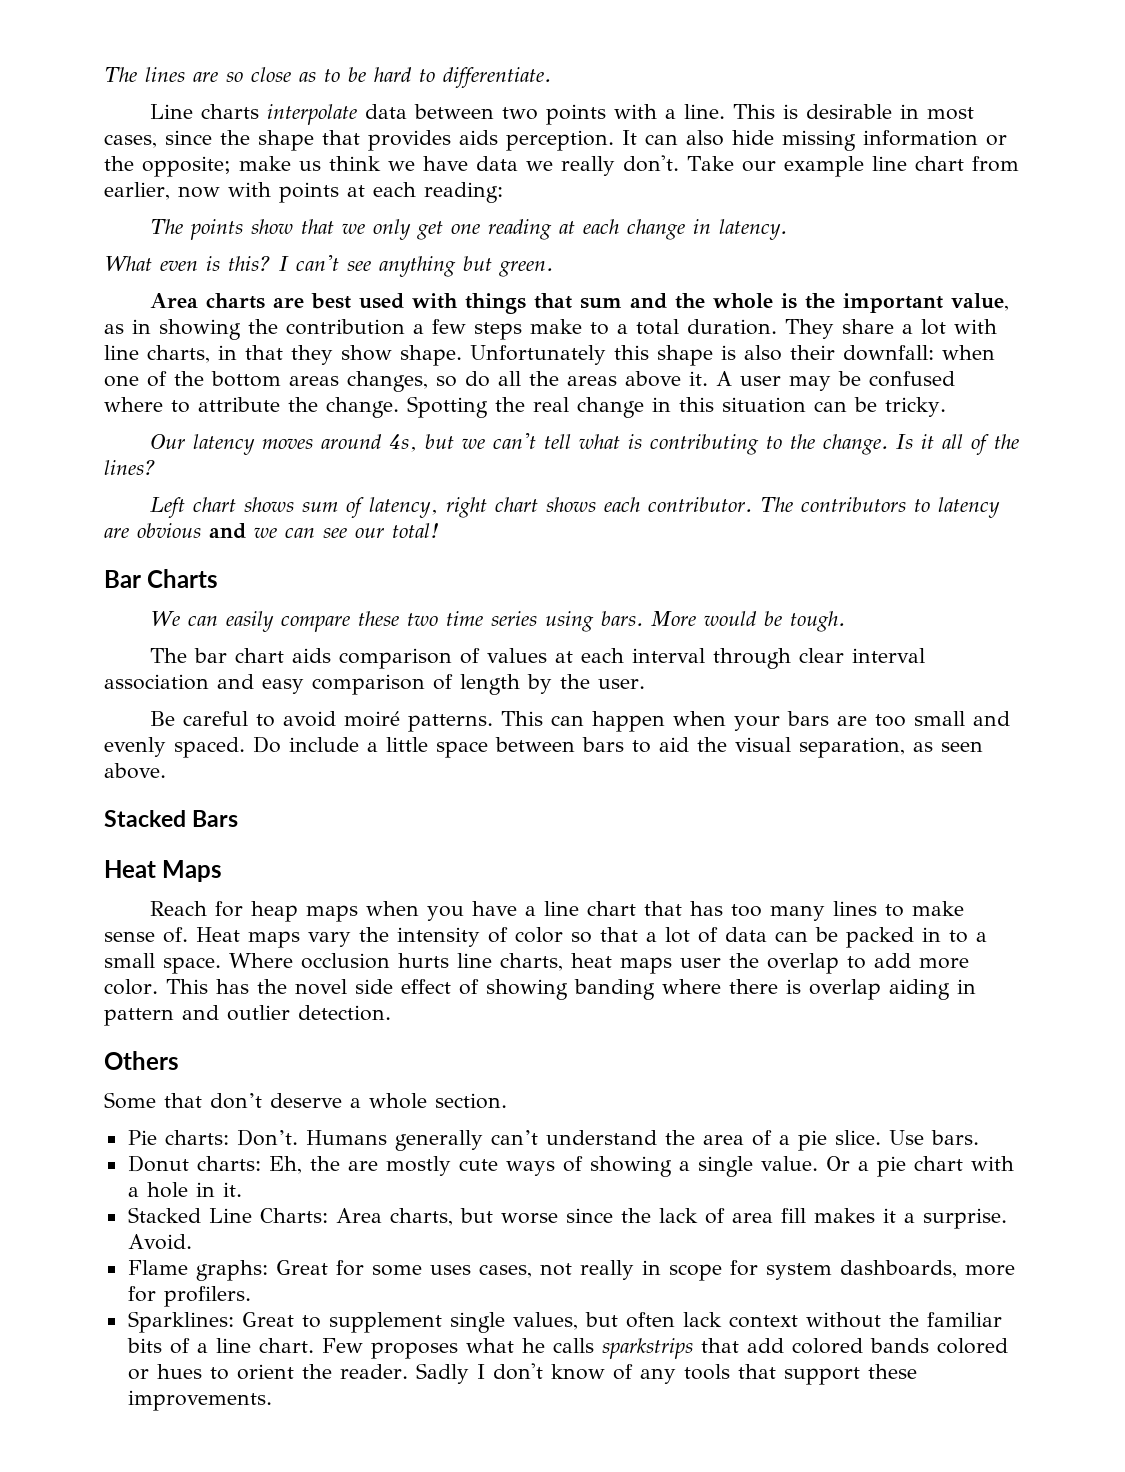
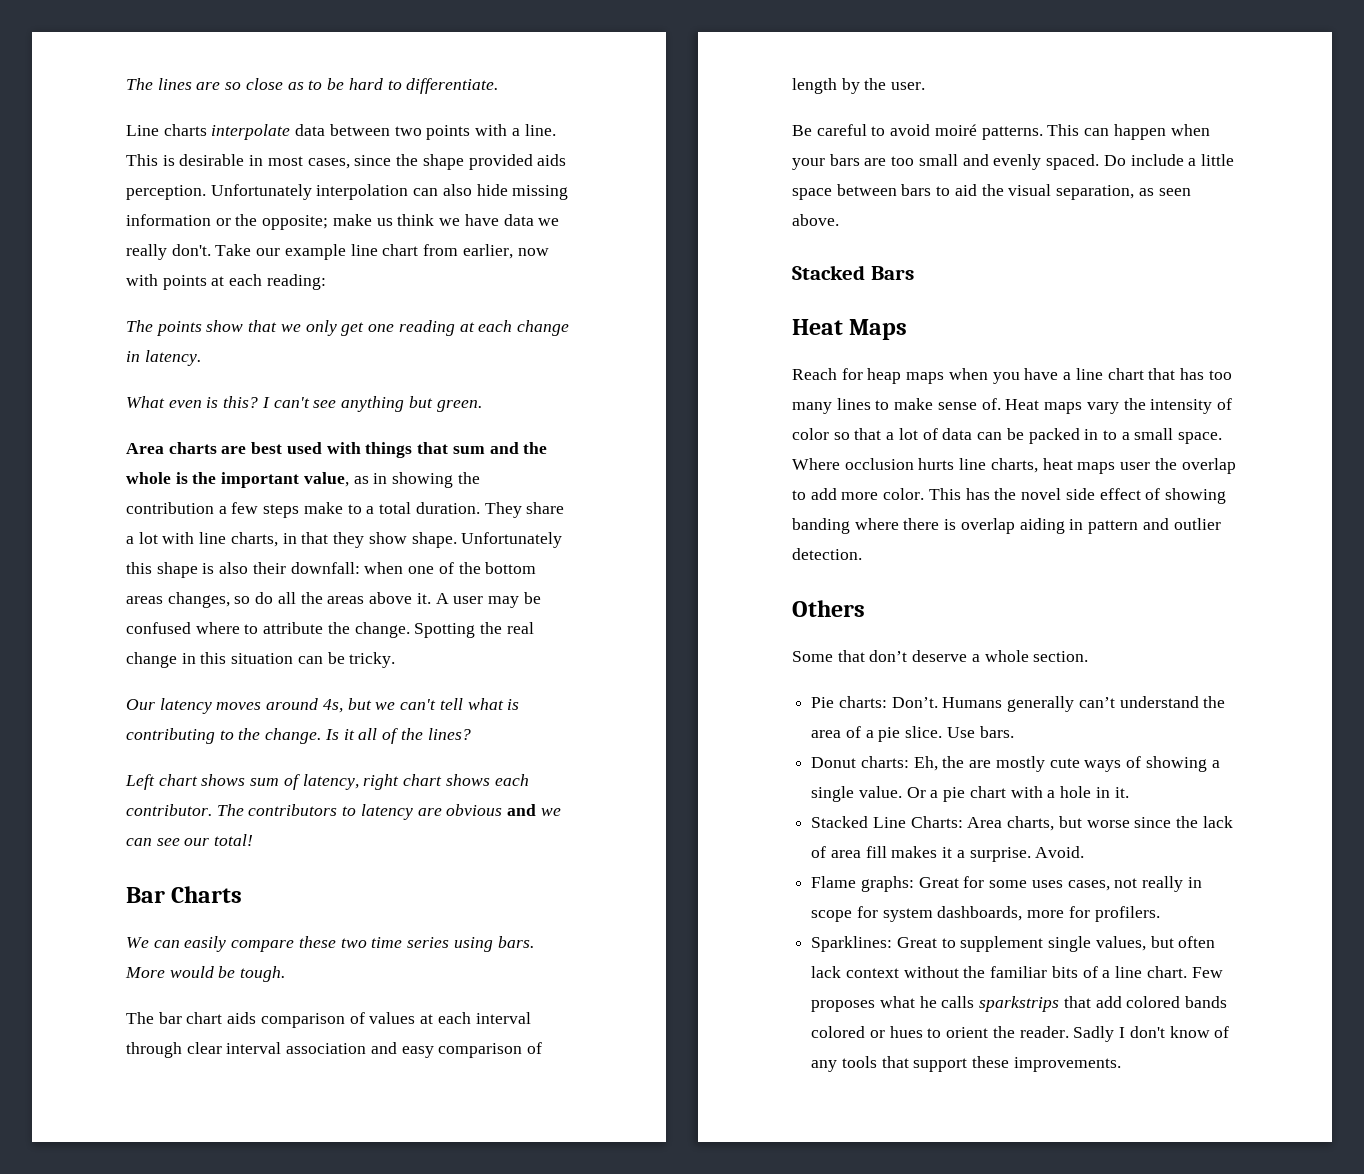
- This is desirable in most cases, since the shape that provides aids perception. It can also hide missing information or the opposite; make us think we have data we really don't.
+ This is desirable in most cases, since the shape provided aids perception. Unfortunately interpolation can also hide missing information or the opposite; make us think we have data we really don't.

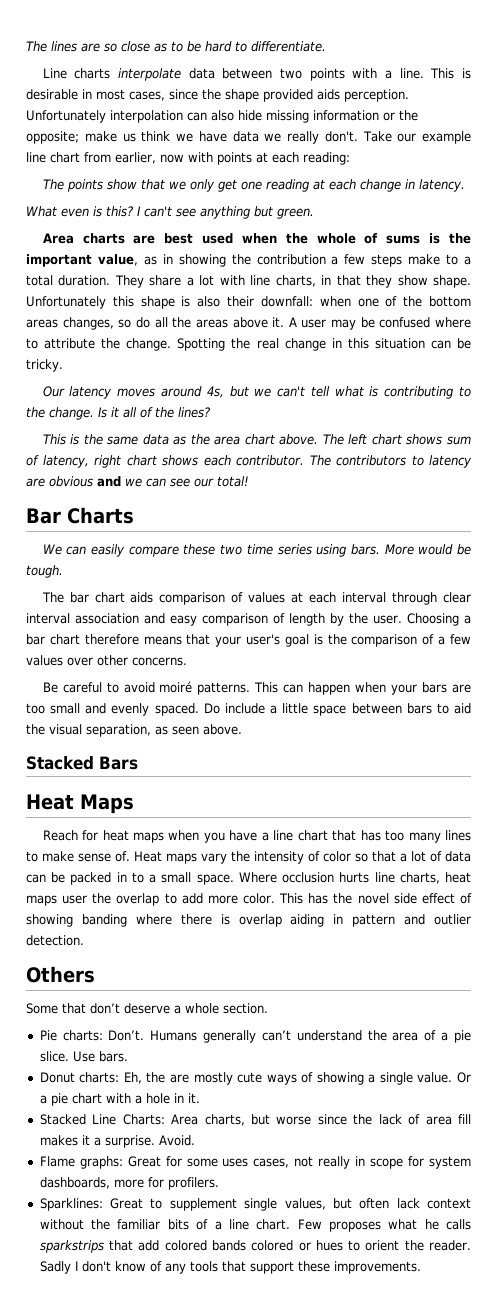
- Area charts are best used with things that sum and the whole is the important value, as in showing the contribution a few steps make to a total duration.
+ Area charts are best used when the whole of sums is the important value, as in showing the contribution a few steps make to a total duration.
- Left chart shows sum of latency, right chart shows each contributor.
+ This is the same data as the area chart above. The left chart shows sum of latency, right chart shows each contributor.
+ Choosing a bar chart therefore means that your user's goal is the comparison of a few values over other concerns.
- Reach for heap maps when you have a line chart that has too many lines to make sense of.
+ Reach for heat maps when you have a line chart that has too many lines to make sense of.

